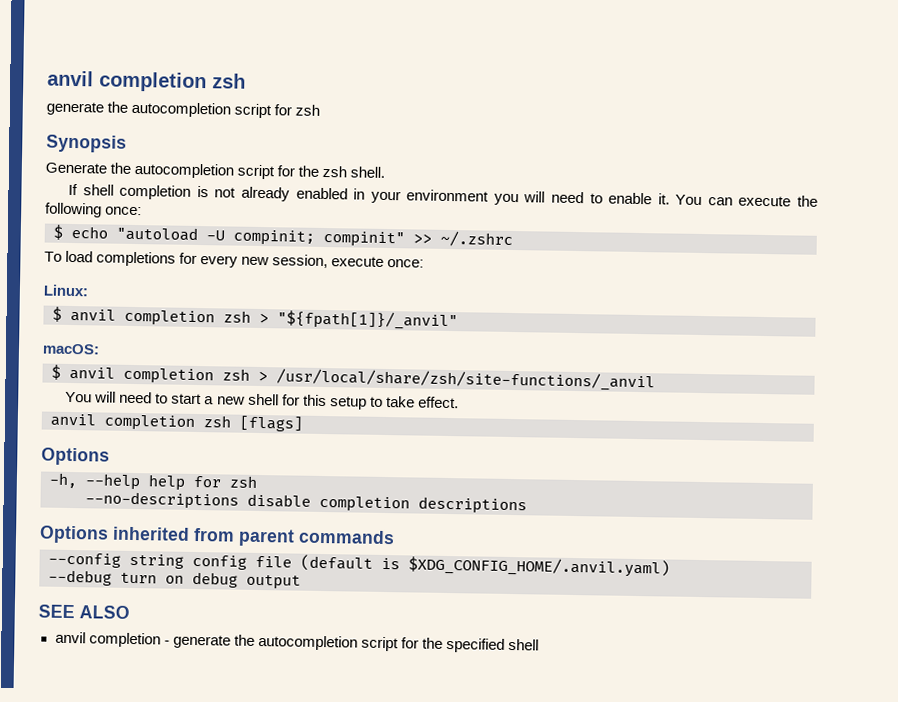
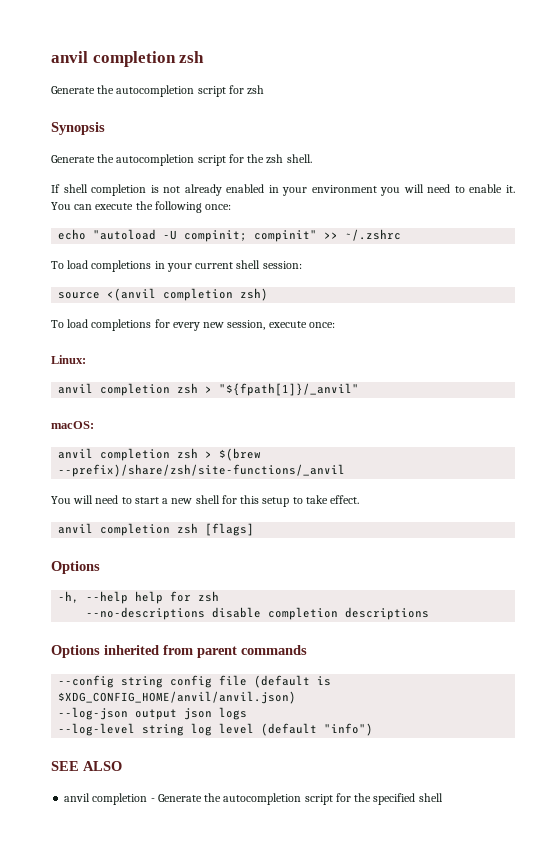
- generate the autocompletion script for zsh
+ Generate the autocompletion script for zsh
- $ echo "autoload -U compinit; compinit" >> ~/.zshrc
+ echo "autoload -U compinit; compinit" >> ~/.zshrc
+ To load completions in your current shell session:
+ source <(anvil completion zsh)
- $ anvil completion zsh > "${fpath[1]}/_anvil"
+ anvil completion zsh > "${fpath[1]}/_anvil"
- $ anvil completion zsh > /usr/local/share/zsh/site-functions/_anvil
+ anvil completion zsh > $(brew --prefix)/share/zsh/site-functions/_anvil
- --config string config file (default is $XDG_CONFIG_HOME/.anvil.yaml)
- --debug turn on debug output
+ --config string config file (default is $XDG_CONFIG_HOME/anvil/anvil.json)
+ --log-json output json logs
+ --log-level string log level (default "info")
- anvil completion - generate the autocompletion script for the specified shell
+ anvil completion - Generate the autocompletion script for the specified shell

